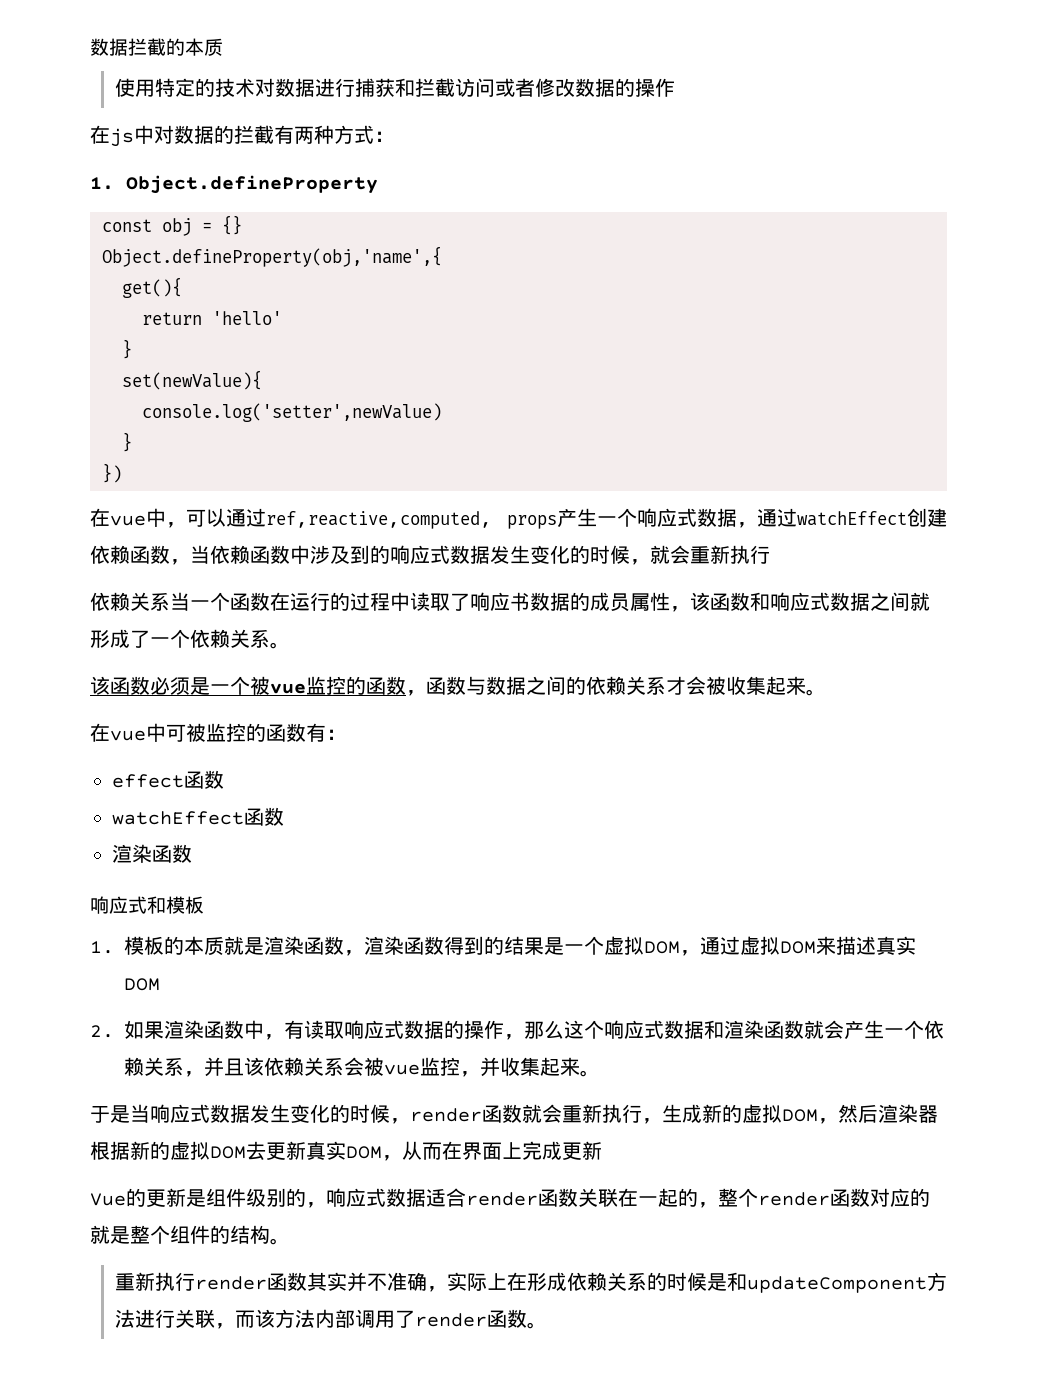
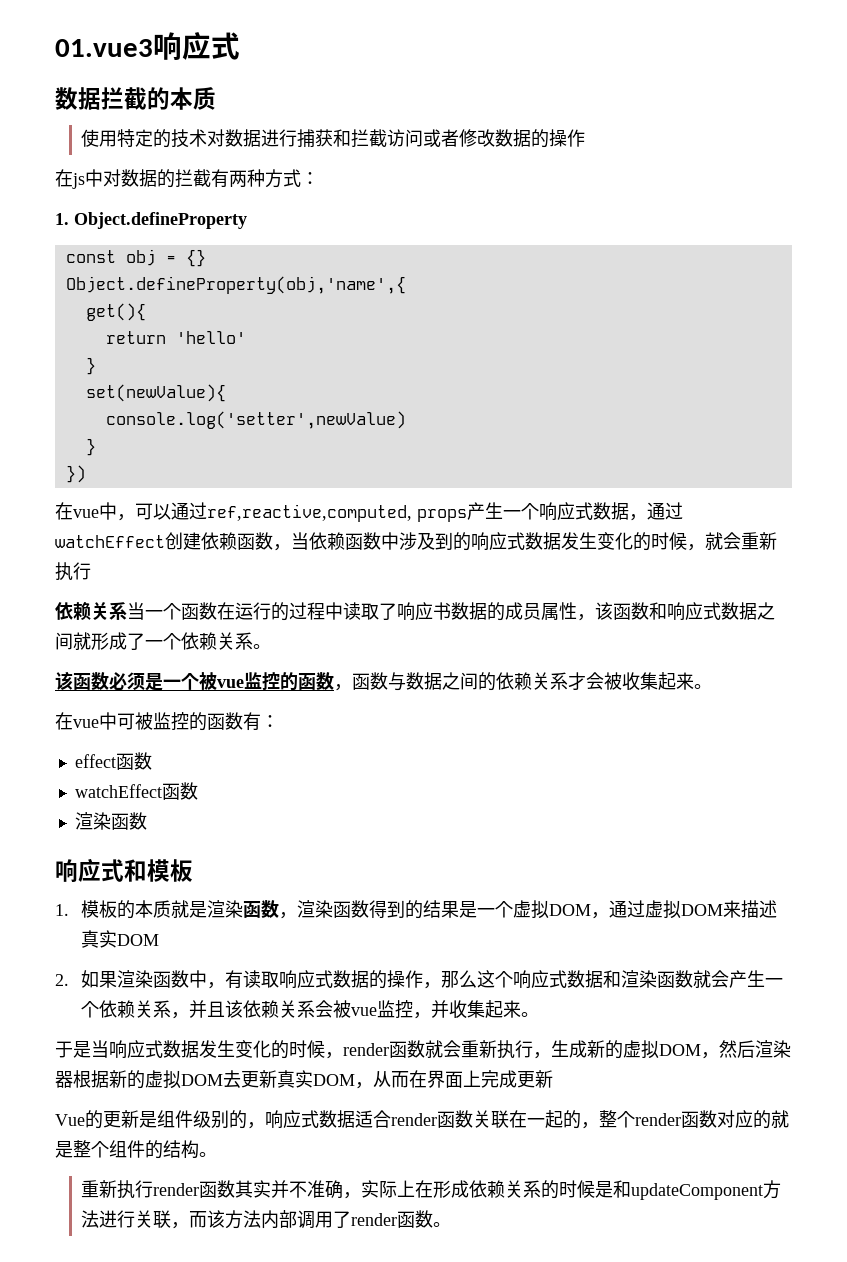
+ 01.vue3响应式

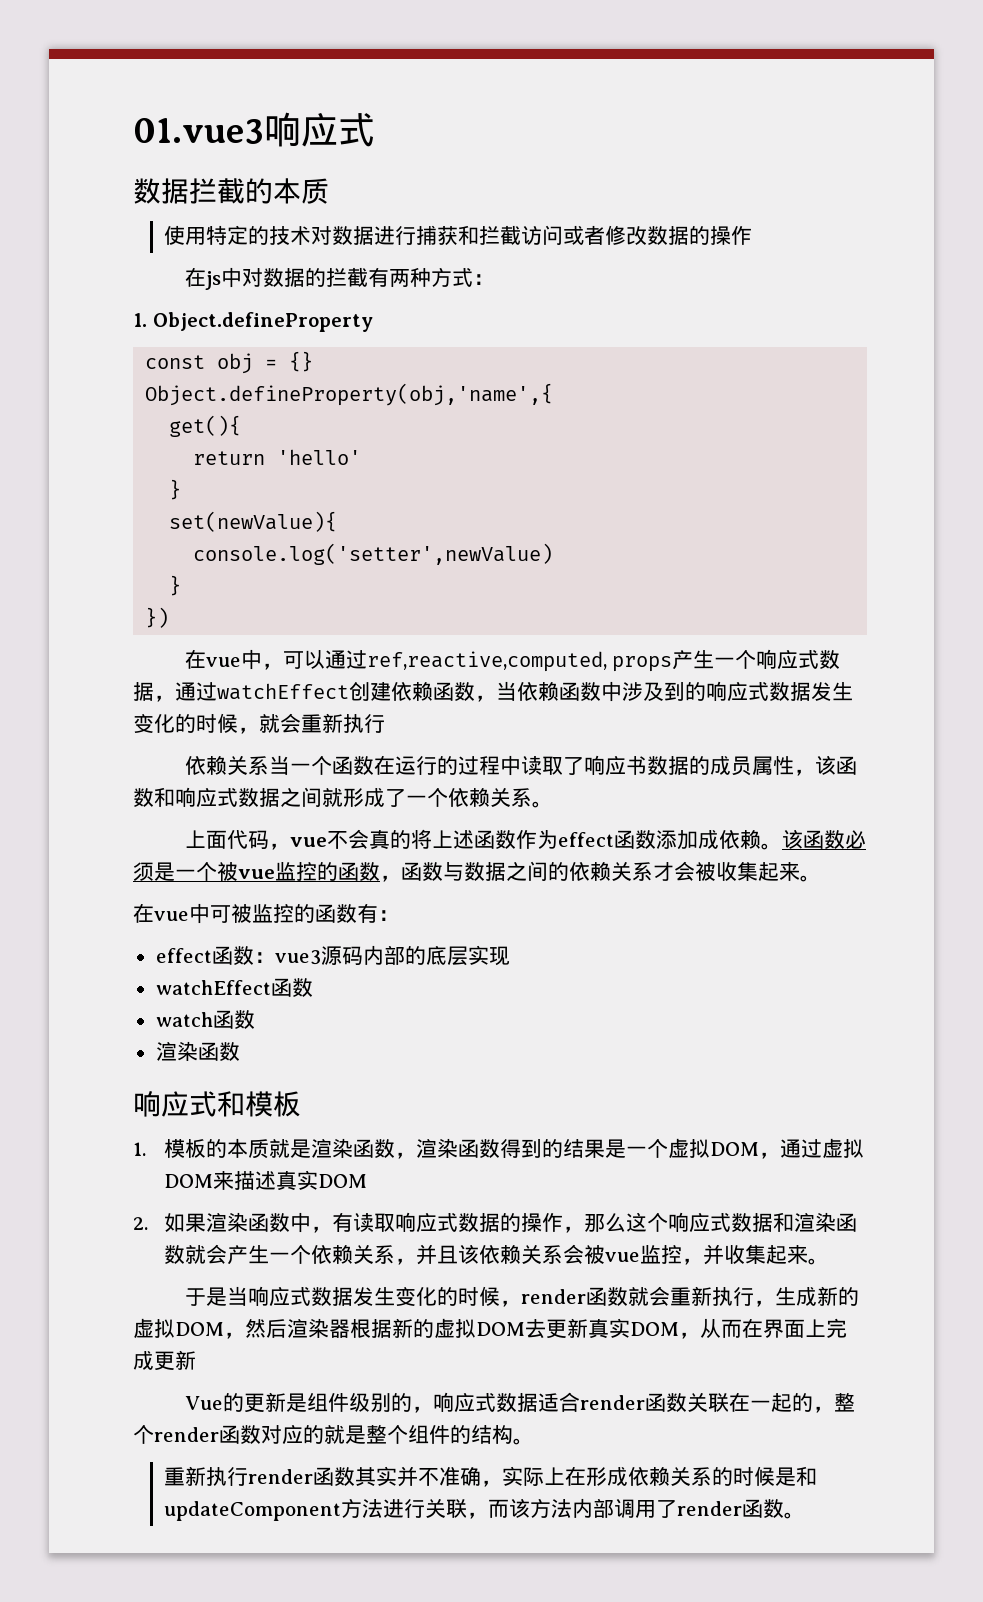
+ 上面代码，vue不会真的将上述函数作为effect函数添加成依赖。
- effect函数
+ effect函数：vue3源码内部的底层实现
+ watch函数

